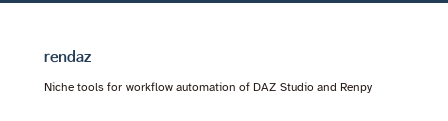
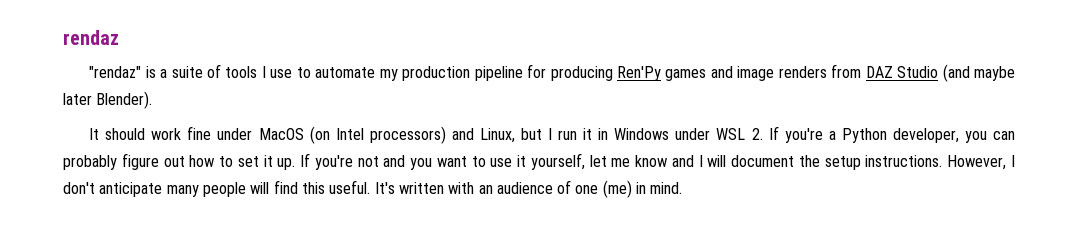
- Niche tools for workflow automation of DAZ Studio and Renpy
+ "rendaz" is a suite of tools I use to automate my production pipeline for producing Ren'Py games and image renders from DAZ Studio (and maybe later Blender).
+ It should work fine under MacOS (on Intel processors) and Linux, but I run it in Windows under WSL 2. If you're a Python developer, you can probably figure out how to set it up. If you're not and you want to use it yourself, let me know and I will document the setup instructions. However, I don't anticipate many people will find this useful. It's written with an audience of one (me) in mind.

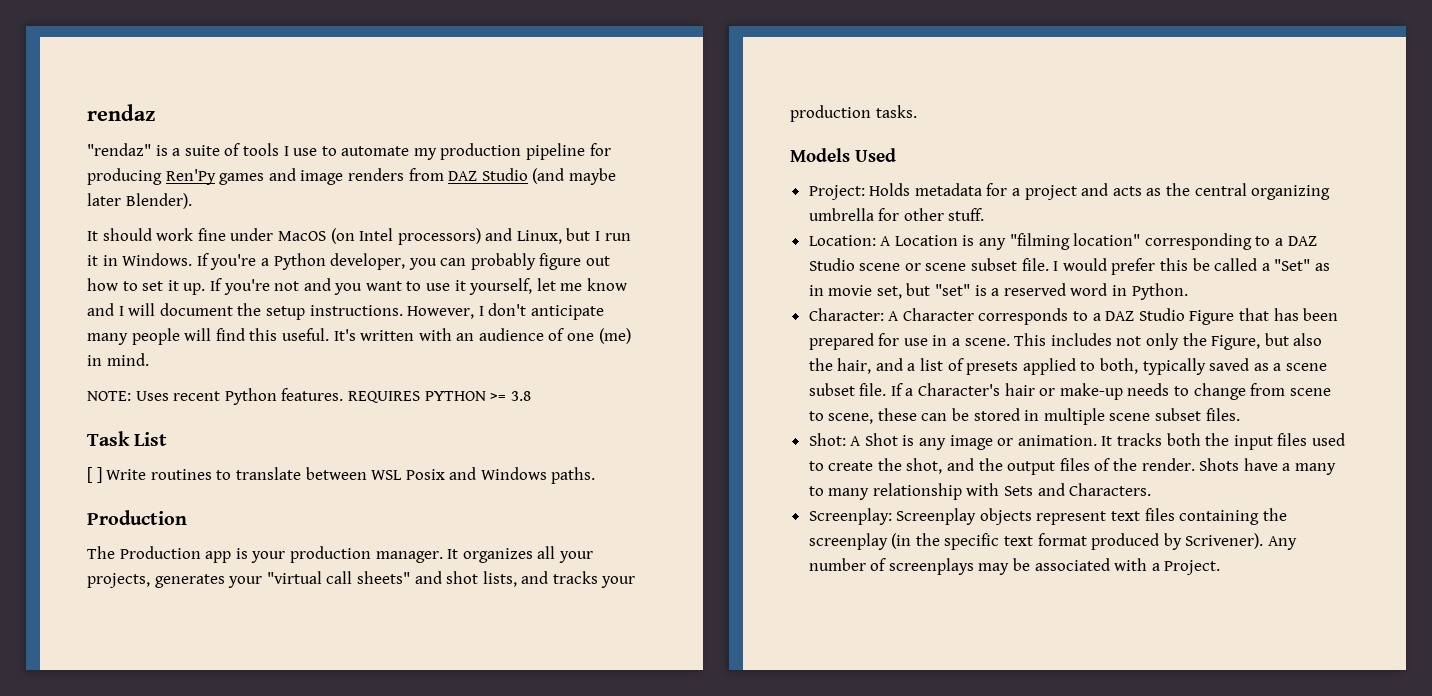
- It should work fine under MacOS (on Intel processors) and Linux, but I run it in Windows under WSL 2. If you're a Python developer, you can probably figure out how to set it up.
+ It should work fine under MacOS (on Intel processors) and Linux, but I run it in Windows. If you're a Python developer, you can probably figure out how to set it up.
+ NOTE: Uses recent Python features. REQUIRES PYTHON >= 3.8
+ Task List
+ [ ] Write routines to translate between WSL Posix and Windows paths.
+ Production
+ The Production app is your production manager. It organizes all your projects, generates your "virtual call sheets" and shot lists, and tracks your production tasks.
+ Models Used
+ Project: Holds metadata for a project and acts as the central organizing umbrella for other stuff.
+ Location: A Location is any "filming location" corresponding to a DAZ Studio scene or scene subset file. I would prefer this be called a "Set" as in movie set, but "set" is a reserved word in Python.
+ Character: A Character corresponds to a DAZ Studio Figure that has been prepared for use in a scene. This includes not only the Figure, but also the hair, and a list of presets applied to both, typically saved as a scene subset file. If a Character's hair or make-up needs to change from scene to scene, these can be stored in multiple scene subset files.
+ Shot: A Shot is any image or animation. It tracks both the input files used to create the shot, and the output files of the render. Shots have a many to many relationship with Sets and Characters.
+ Screenplay: Screenplay objects represent text files containing the screenplay (in the specific text format produced by Scrivener). Any number of screenplays may be associated with a Project.

